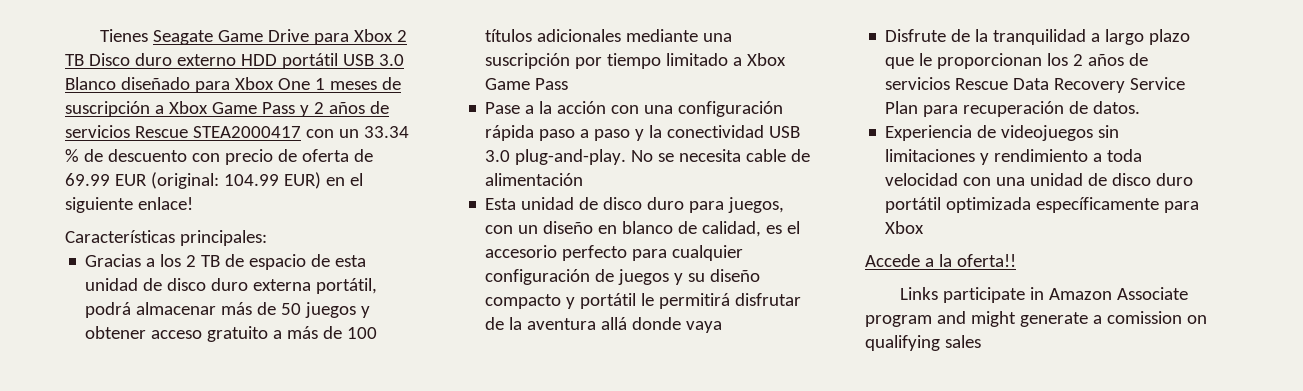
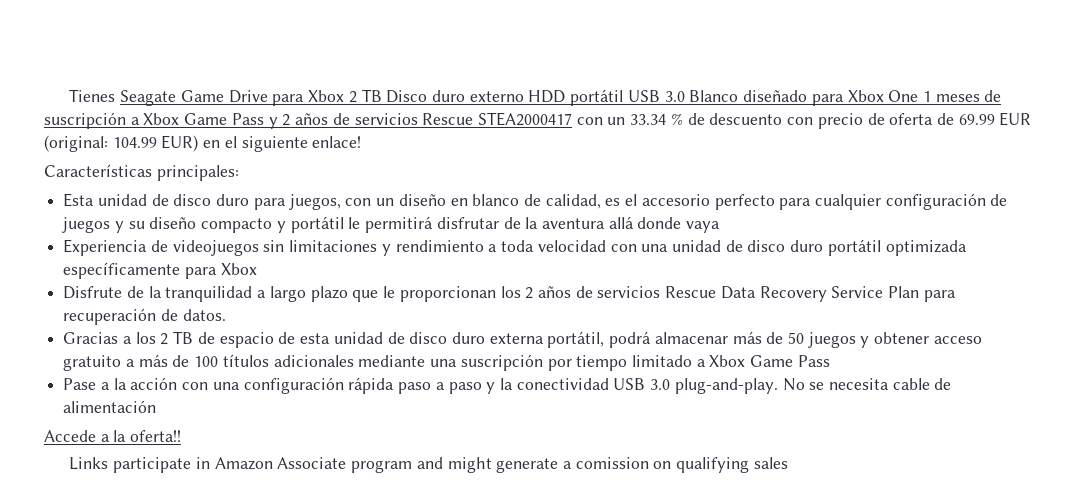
+ Esta unidad de disco duro para juegos, con un diseño en blanco de calidad, es el accesorio perfecto para cualquier configuración de juegos y su diseño compacto y portátil le permitirá disfrutar de la aventura allá donde vaya
+ Experiencia de videojuegos sin limitaciones y rendimiento a toda velocidad con una unidad de disco duro portátil optimizada específicamente para Xbox
+ Disfrute de la tranquilidad a largo plazo que le proporcionan los 2 años de servicios Rescue Data Recovery Service Plan para recuperación de datos.
- Esta unidad de disco duro para juegos, con un diseño en blanco de calidad, es el accesorio perfecto para cualquier configuración de juegos y su diseño compacto y portátil le permitirá disfrutar de la aventura allá donde vaya
- Disfrute de la tranquilidad a largo plazo que le proporcionan los 2 años de servicios Rescue Data Recovery Service Plan para recuperación de datos.
- Experiencia de videojuegos sin limitaciones y rendimiento a toda velocidad con una unidad de disco duro portátil optimizada específicamente para Xbox

